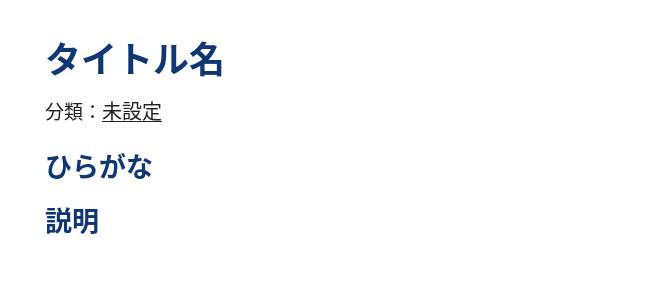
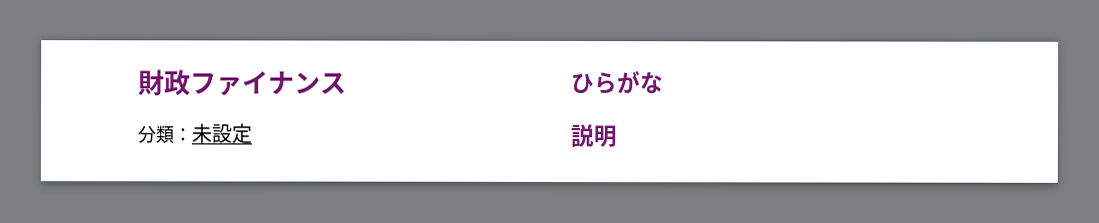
- タイトル名
+ 財政ファイナンス

